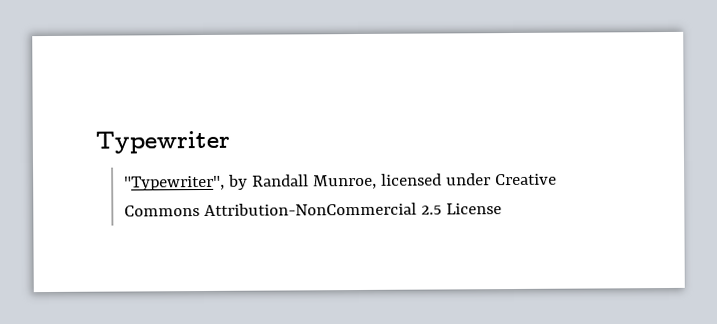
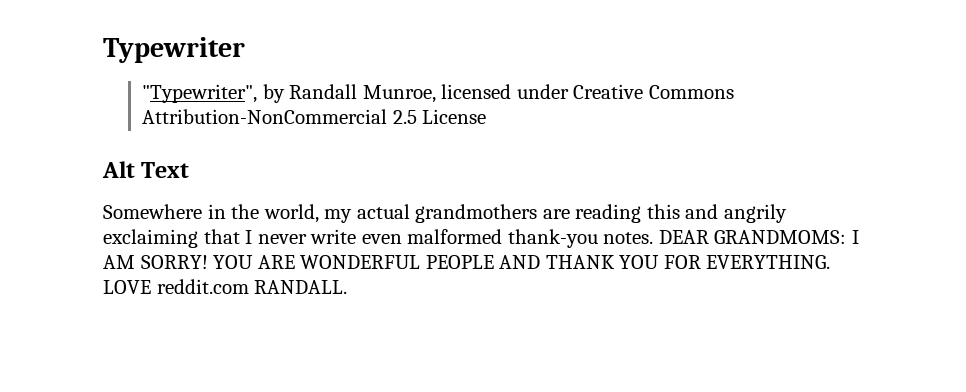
+ Alt Text
+ Somewhere in the world, my actual grandmothers are reading this and angrily exclaiming that I never write even malformed thank-you notes. DEAR GRANDMOMS: I AM SORRY! YOU ARE WONDERFUL PEOPLE AND THANK YOU FOR EVERYTHING. LOVE reddit.com RANDALL.

